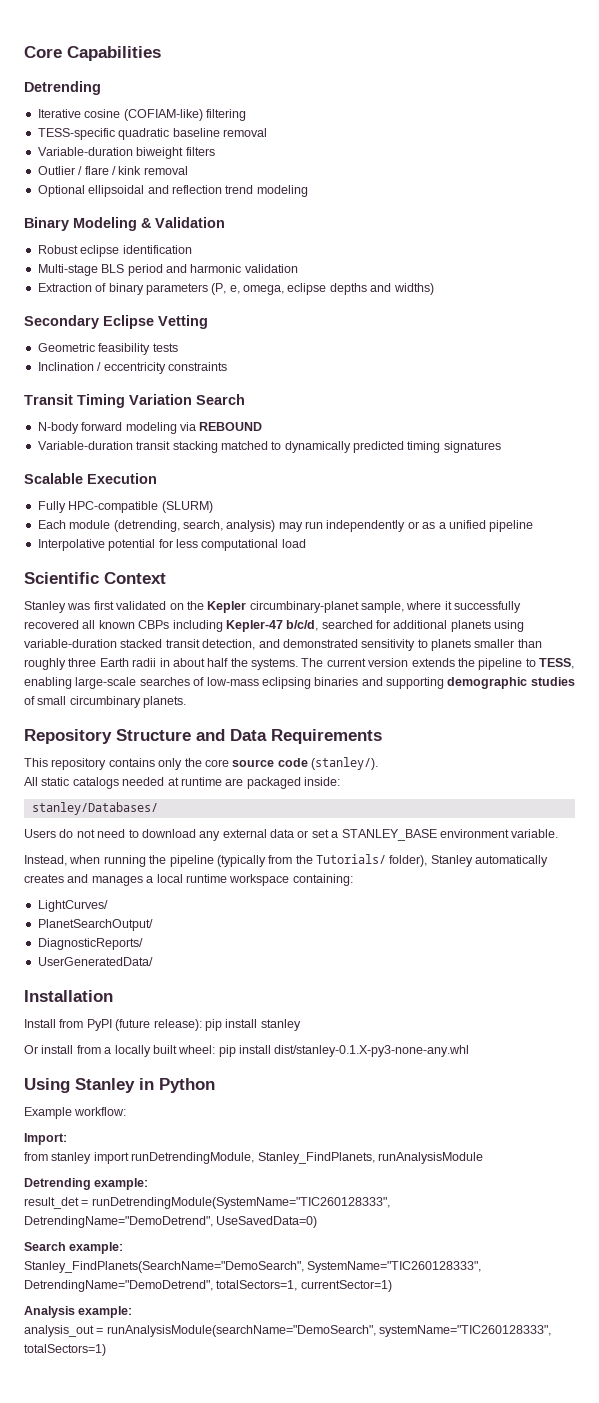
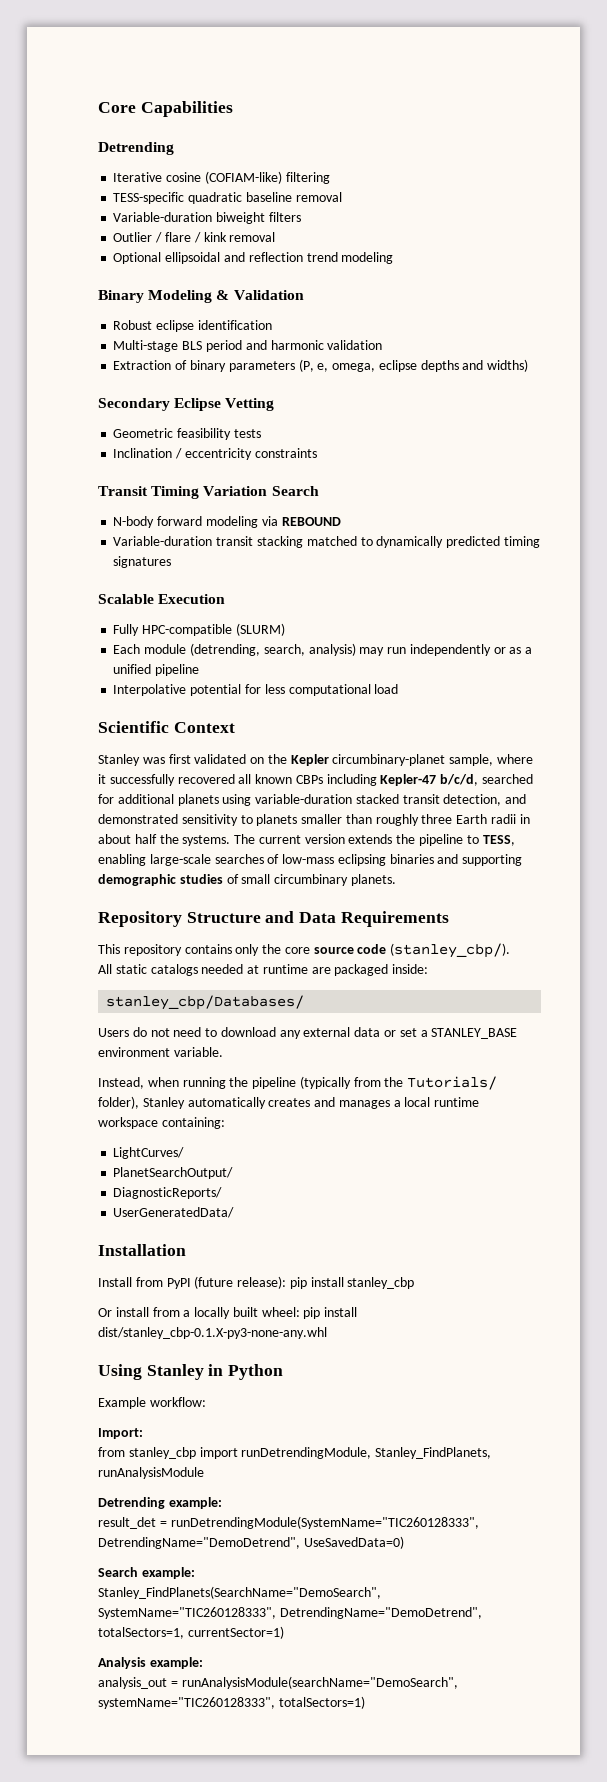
- This repository contains only the core source code (stanley/).
+ This repository contains only the core source code (stanley_cbp/).
- stanley/Databases/
+ stanley_cbp/Databases/
- Install from PyPI (future release): pip install stanley
+ Install from PyPI (future release): pip install stanley_cbp
- Or install from a locally built wheel: pip install dist/stanley-0.1.X-py3-none-any.whl
+ Or install from a locally built wheel: pip install dist/stanley_cbp-0.1.X-py3-none-any.whl
- from stanley import runDetrendingModule, Stanley_FindPlanets, runAnalysisModule
+ from stanley_cbp import runDetrendingModule, Stanley_FindPlanets, runAnalysisModule

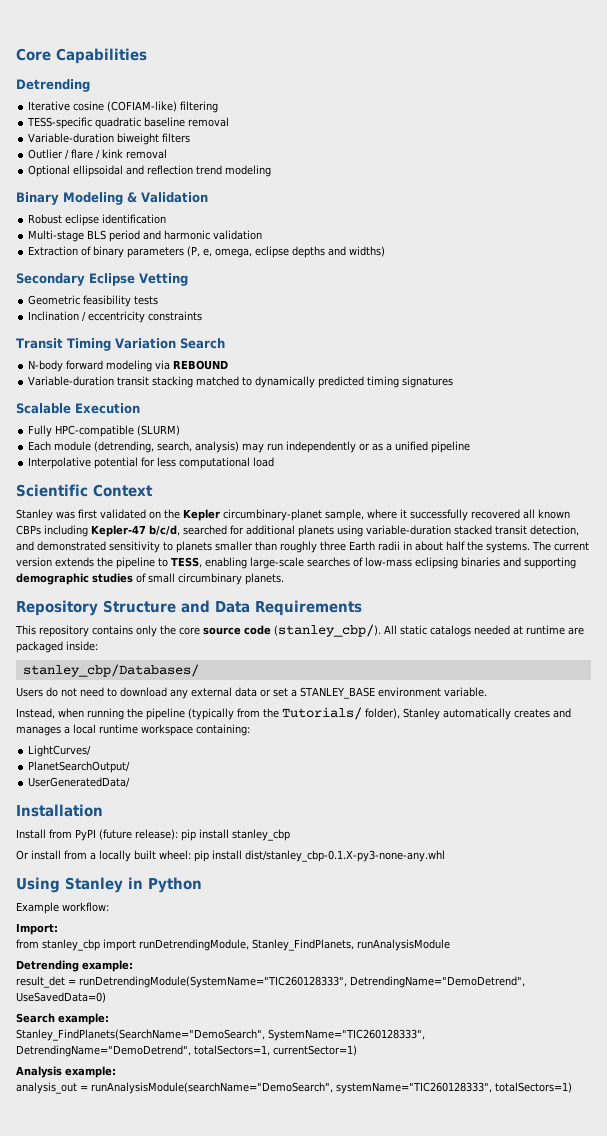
- This repository contains only the core source code (stanley_cbp/).
- All static catalogs needed at runtime are packaged inside:
+ This repository contains only the core source code (stanley_cbp/). All static catalogs needed at runtime are packaged inside:
- DiagnosticReports/

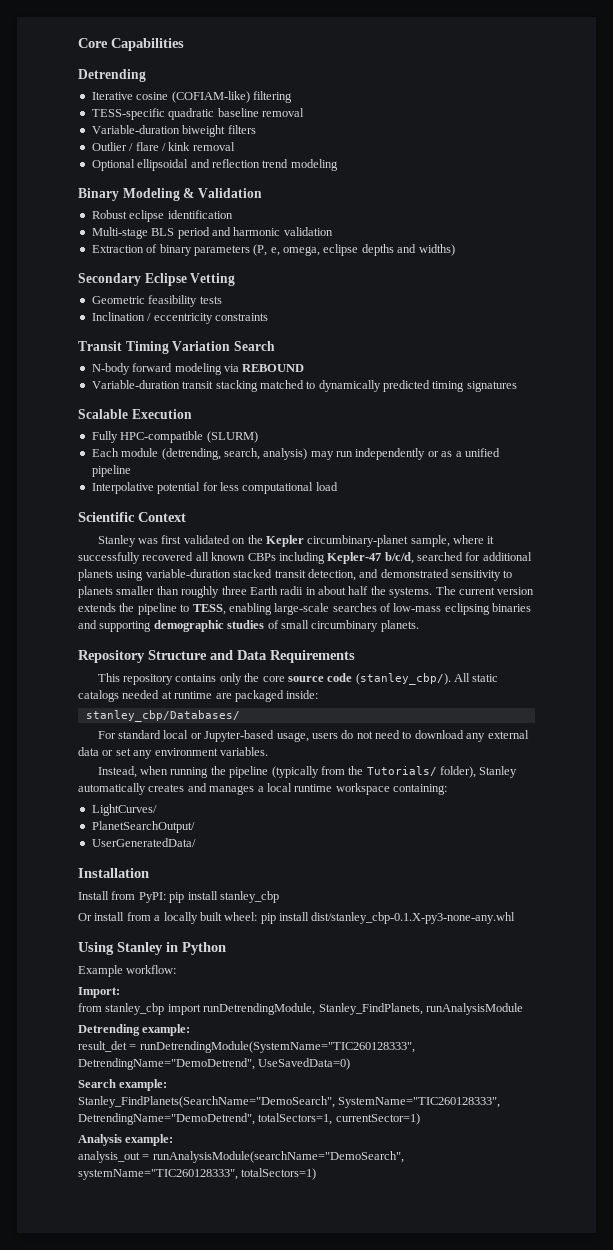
- Users do not need to download any external data or set a STANLEY_BASE environment variable.
+ For standard local or Jupyter-based usage, users do not need to download any external data or set any environment variables.
- Install from PyPI (future release): pip install stanley_cbp
+ Install from PyPI: pip install stanley_cbp

